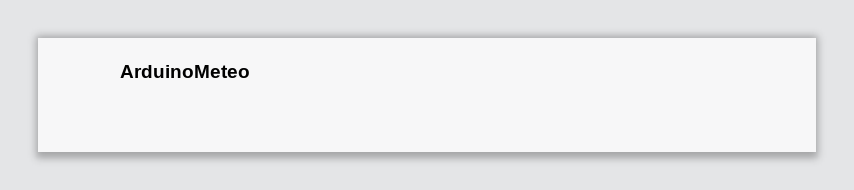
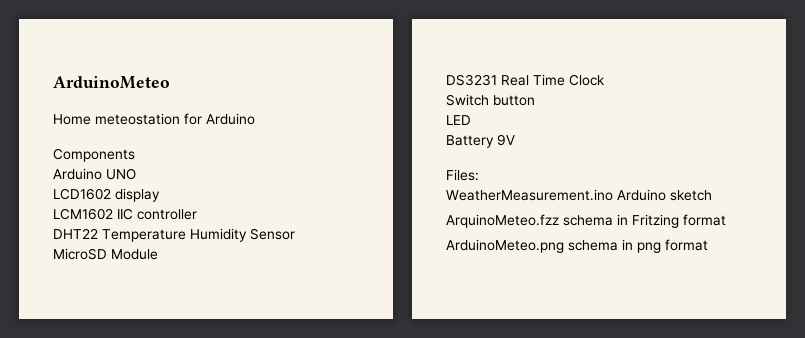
+ Home meteostation for Arduino
+ Components
+ Arduino UNO
+ LCD1602 display
+ LCM1602 IIC controller
+ DHT22 Temperature Humidity Sensor
+ MicroSD Module
+ DS3231 Real Time Clock
+ Switch button
+ LED
+ Battery 9V
+ Files:
+ WeatherMeasurement.ino Arduino sketch
+ ArquinoMeteo.fzz schema in Fritzing format
+ ArduinoMeteo.png schema in png format

